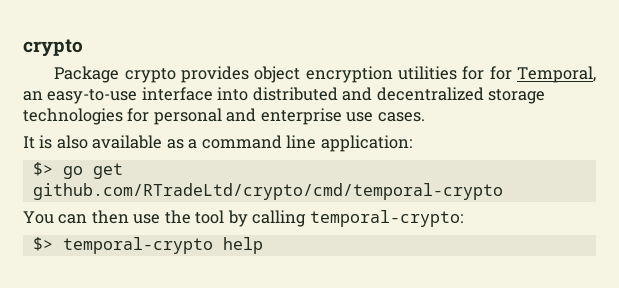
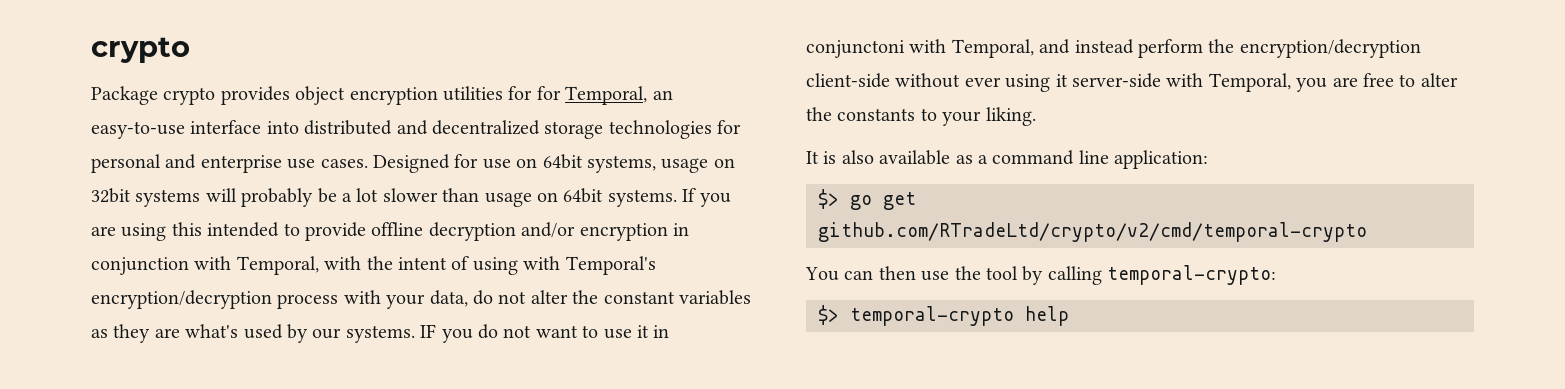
+ Designed for use on 64bit systems, usage on 32bit systems will probably be a lot slower than usage on 64bit systems. If you are using this intended to provide offline decryption and/or encryption in conjunction with Temporal, with the intent of using with Temporal's encryption/decryption process with your data, do not alter the constant variables as they are what's used by our systems. IF you do not want to use it in conjunctoni with Temporal, and instead perform the encryption/decryption client-side without ever using it server-side with Temporal, you are free to alter the constants to your liking.
- $> go get github.com/RTradeLtd/crypto/cmd/temporal-crypto
+ $> go get github.com/RTradeLtd/crypto/v2/cmd/temporal-crypto

